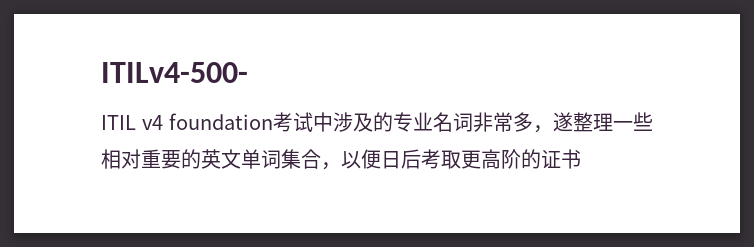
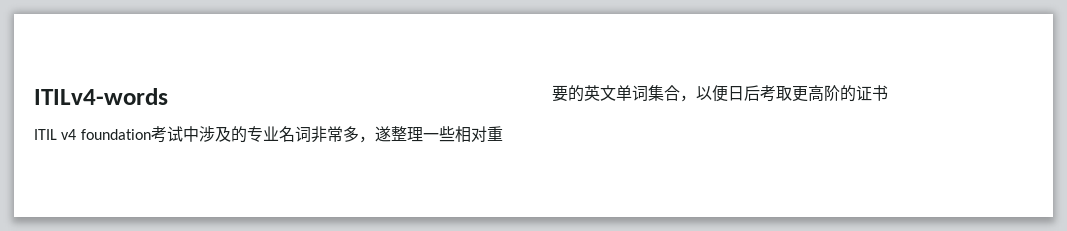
- ITILv4-500-
+ ITILv4-words

